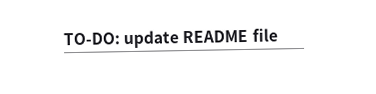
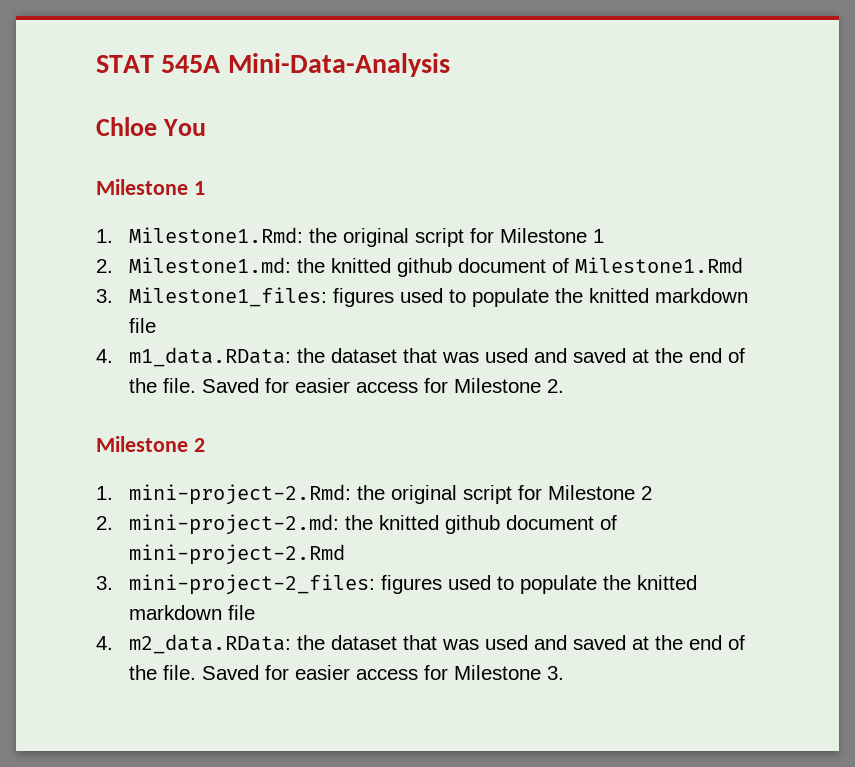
- TO-DO: update README file
+ STAT 545A Mini-Data-Analysis
+ Chloe You
+ Milestone 1
+ 1. Milestone1.Rmd: the original script for Milestone 1
+ 2. Milestone1.md: the knitted github document of Milestone1.Rmd
+ 3. Milestone1_files: figures used to populate the knitted markdown file
+ 4. m1_data.RData: the dataset that was used and saved at the end of the file. Saved for easier access for Milestone 2.
+ Milestone 2
+ 1. mini-project-2.Rmd: the original script for Milestone 2
+ 2. mini-project-2.md: the knitted github document of mini-project-2.Rmd
+ 3. mini-project-2_files: figures used to populate the knitted markdown file
+ 4. m2_data.RData: the dataset that was used and saved at the end of the file. Saved for easier access for Milestone 3.

